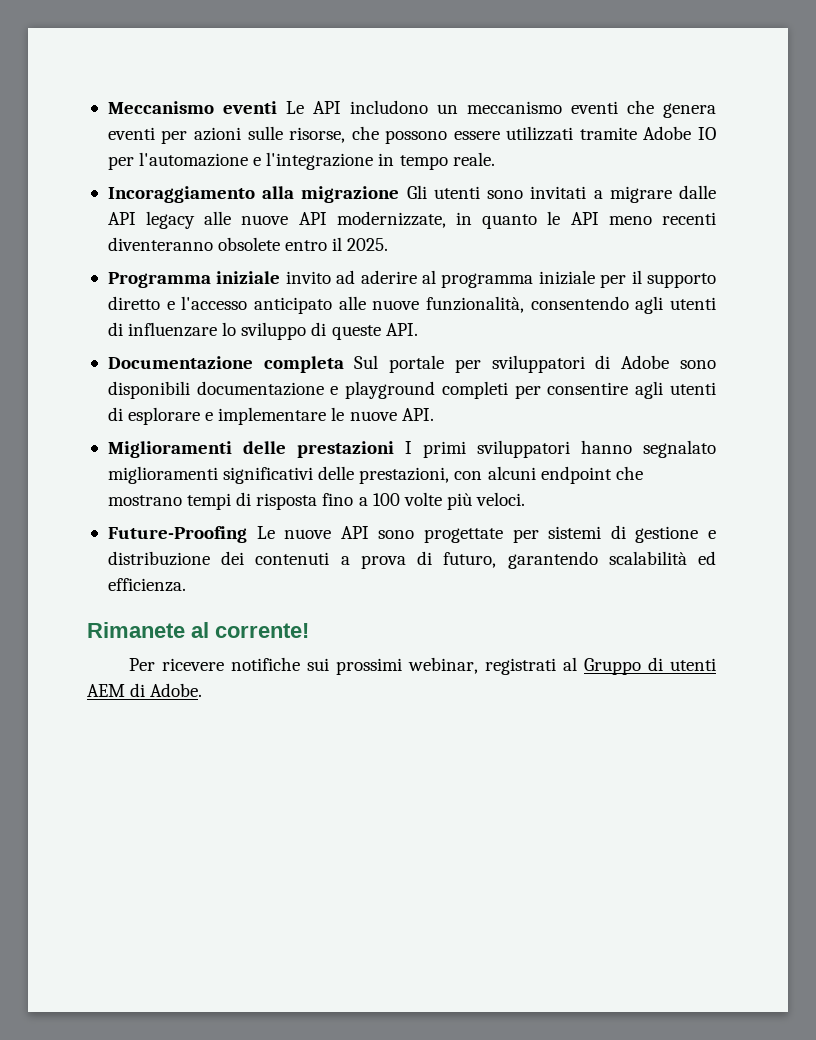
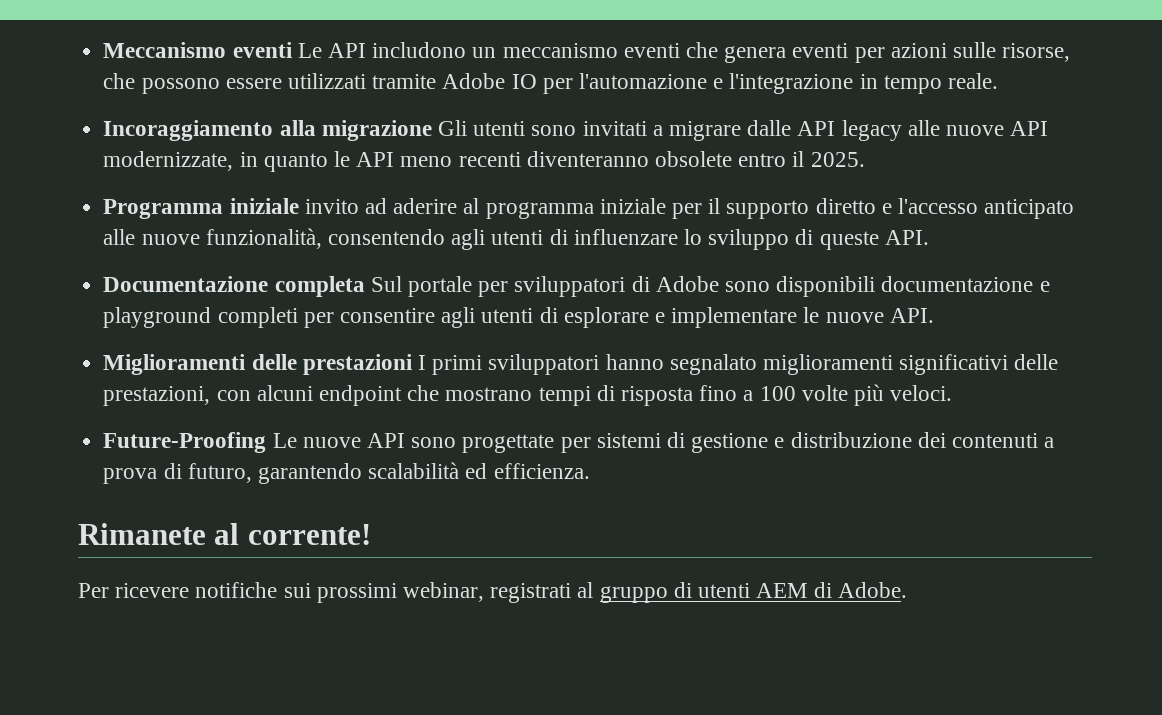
- Per ricevere notifiche sui prossimi webinar, registrati al Gruppo di utenti AEM di Adobe.
+ Per ricevere notifiche sui prossimi webinar, registrati al gruppo di utenti AEM di Adobe.

